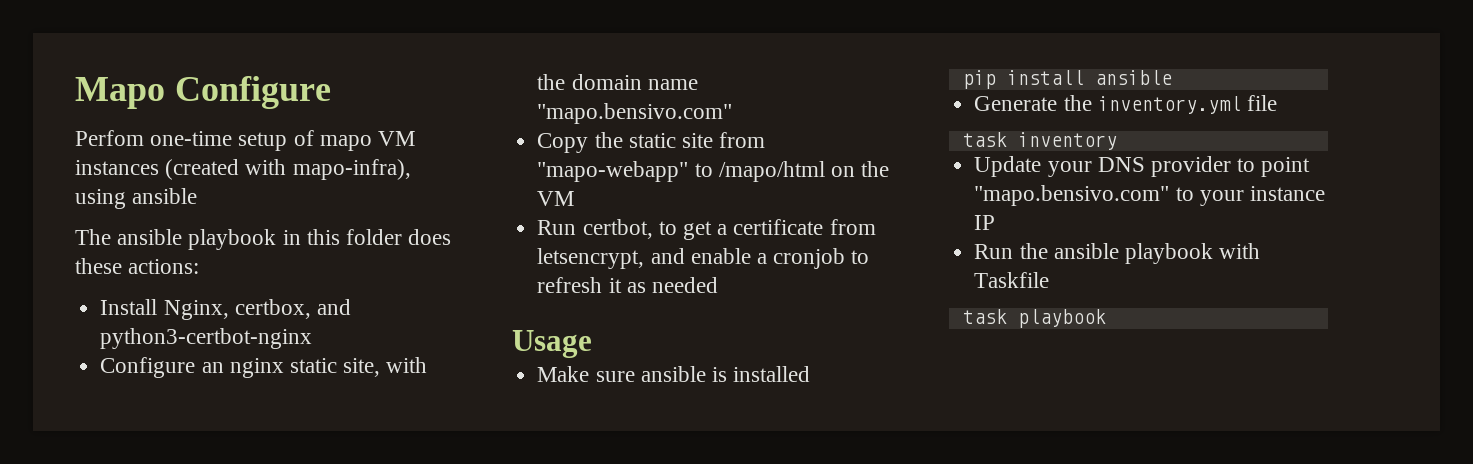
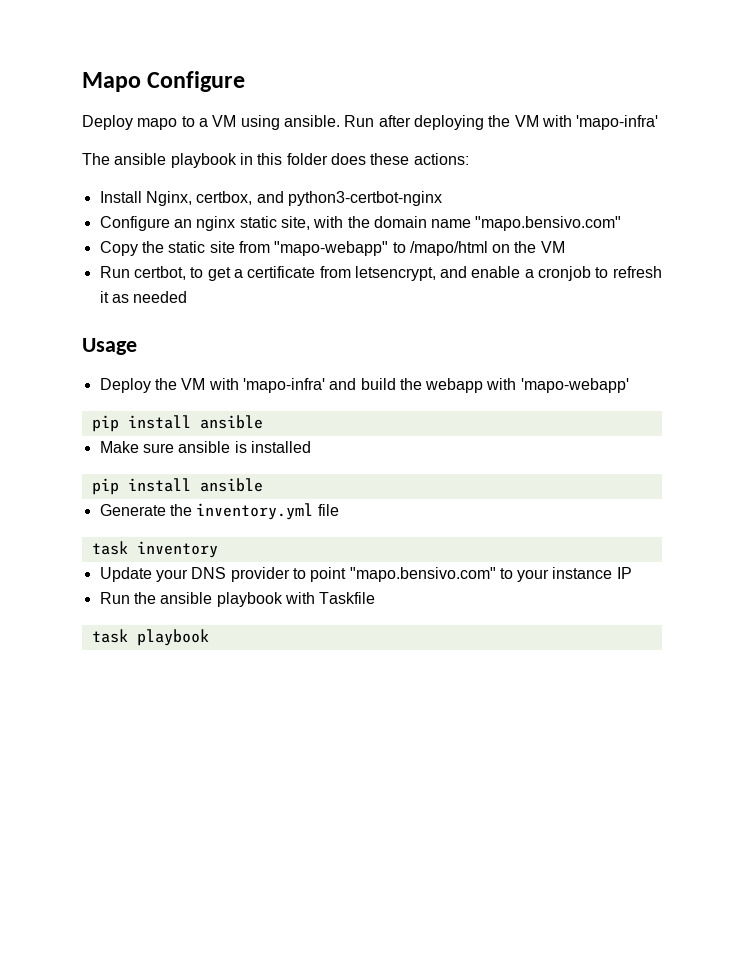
- Perfom one-time setup of mapo VM instances (created with mapo-infra), using ansible
+ Deploy mapo to a VM using ansible. Run after deploying the VM with 'mapo-infra'
+ Deploy the VM with 'mapo-infra' and build the webapp with 'mapo-webapp'
+ pip install ansible

